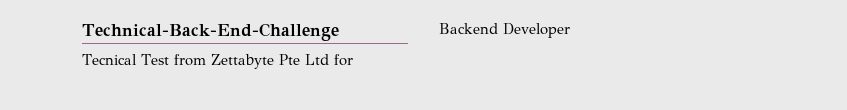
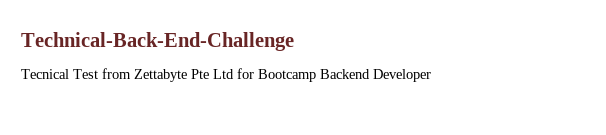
- Tecnical Test from Zettabyte Pte Ltd for Backend Developer
+ Tecnical Test from Zettabyte Pte Ltd for Bootcamp Backend Developer

